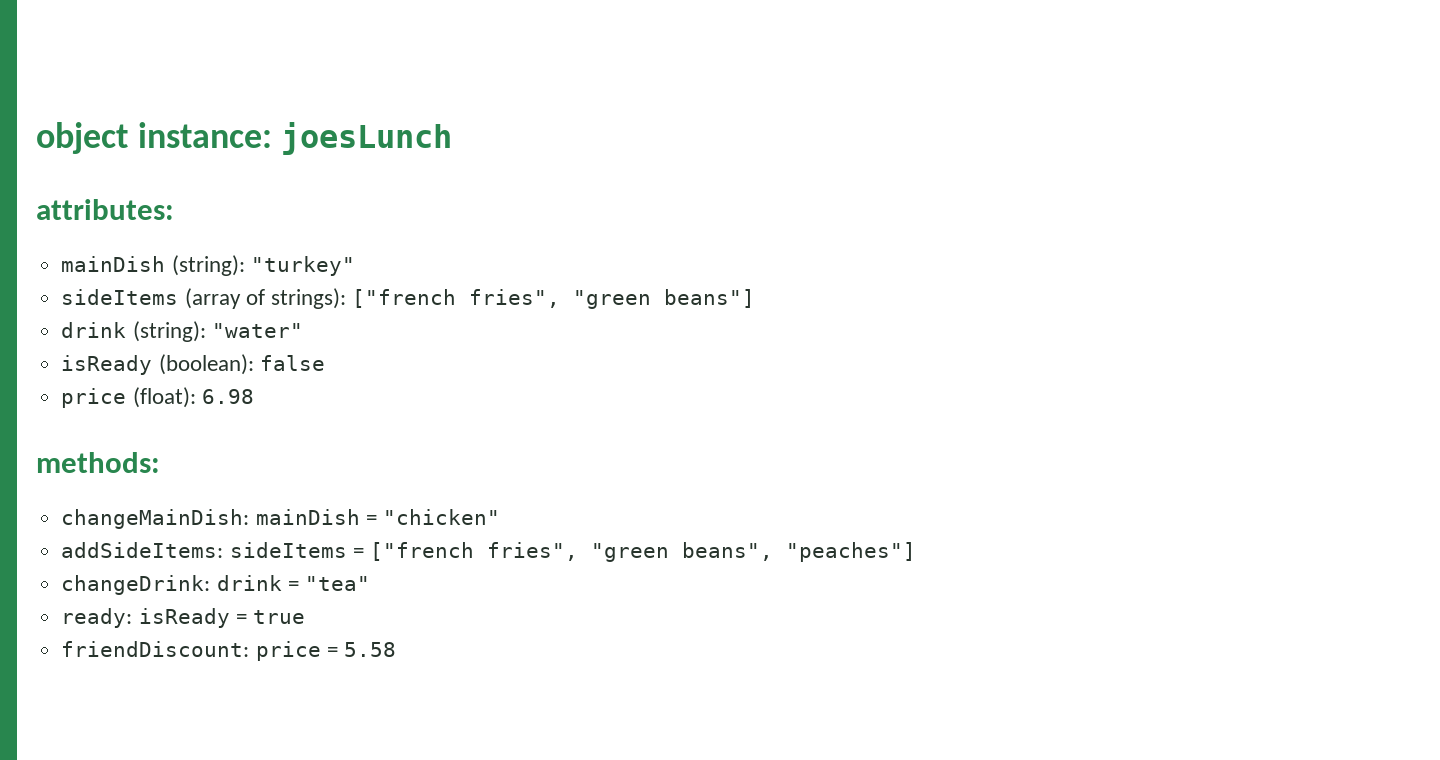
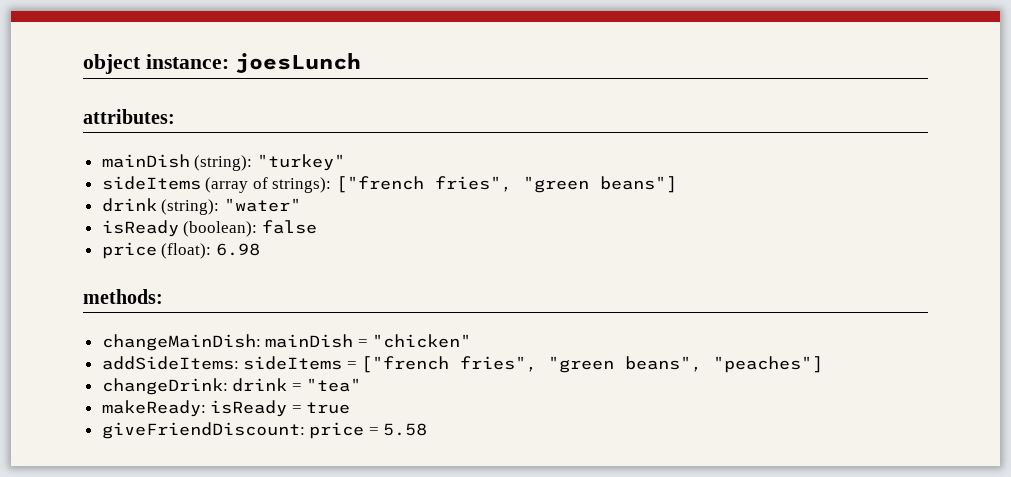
- ready: isReady = true
+ makeReady: isReady = true
- friendDiscount: price = 5.58
+ giveFriendDiscount: price = 5.58

